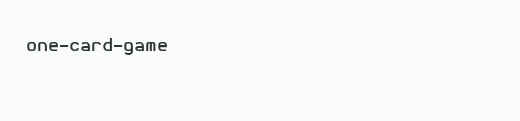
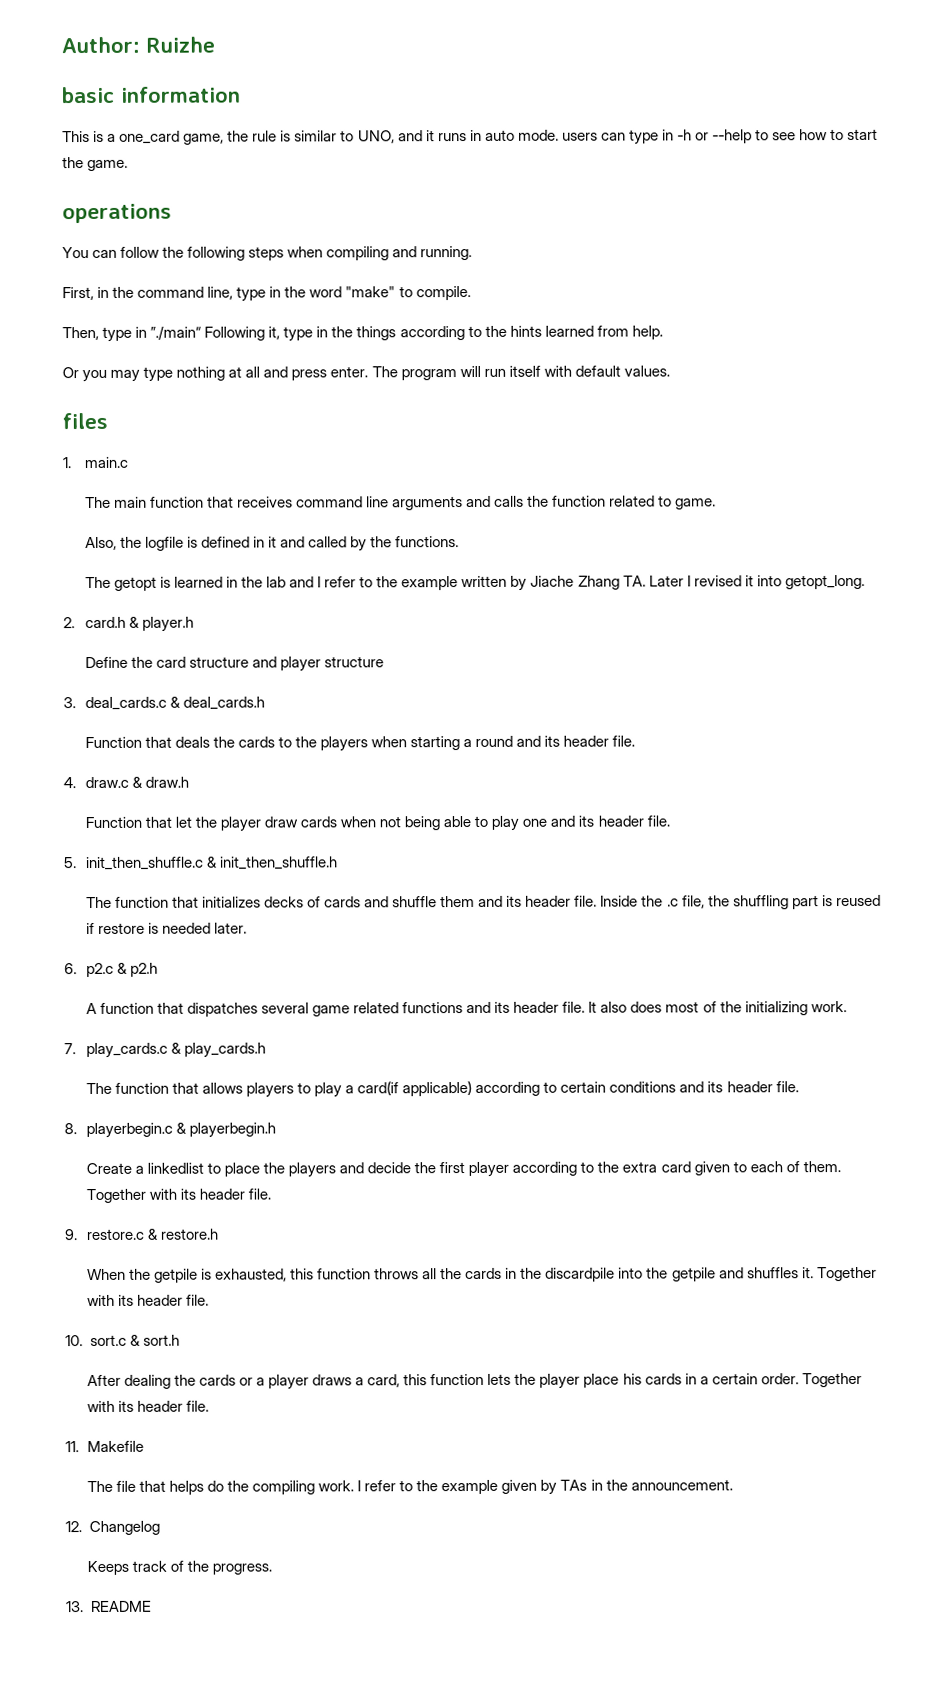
- one-card-game
+ Author: Ruizhe
+ basic information
+ This is a one_card game, the rule is similar to UNO, and it runs in auto mode. users can type in -h or --help to see how to start the game.
+ operations
+ You can follow the following steps when compiling and running.
+ First, in the command line, type in the word "make" to compile.
+ Then, type in ”./main“ Following it, type in the things according to the hints learned from help.
+ Or you may type nothing at all and press enter. The program will run itself with default values.
+ files
+ 1. main.c
+ The main function that receives command line arguments and calls the function related to game.
+ Also, the logfile is defined in it and called by the functions.
+ The getopt is learned in the lab and I refer to the example written by Jiache Zhang TA. Later I revised it into getopt_long.
+ 2. card.h & player.h
+ Define the card structure and player structure
+ 3. deal_cards.c & deal_cards.h
+ Function that deals the cards to the players when starting a round and its header file.
+ 4. draw.c & draw.h
+ Function that let the player draw cards when not being able to play one and its header file.
+ 5. init_then_shuffle.c & init_then_shuffle.h
+ The function that initializes decks of cards and shuffle them and its header file. Inside the .c file, the shuffling part is reused if restore is needed later.
+ 6. p2.c & p2.h
+ A function that dispatches several game related functions and its header file. It also does most of the initializing work.
+ 7. play_cards.c & play_cards.h
+ The function that allows players to play a card(if applicable) according to certain conditions and its header file.
+ 8. playerbegin.c & playerbegin.h
+ Create a linkedlist to place the players and decide the first player according to the extra card given to each of them. Together with its header file.
+ 9. restore.c & restore.h
+ When the getpile is exhausted, this function throws all the cards in the discardpile into the getpile and shuffles it. Together with its header file.
+ 10. sort.c & sort.h
+ After dealing the cards or a player draws a card, this function lets the player place his cards in a certain order. Together with its header file.
+ 11. Makefile
+ The file that helps do the compiling work. I refer to the example given by TAs in the announcement.
+ 12. Changelog
+ Keeps track of the progress.
+ 13. README

